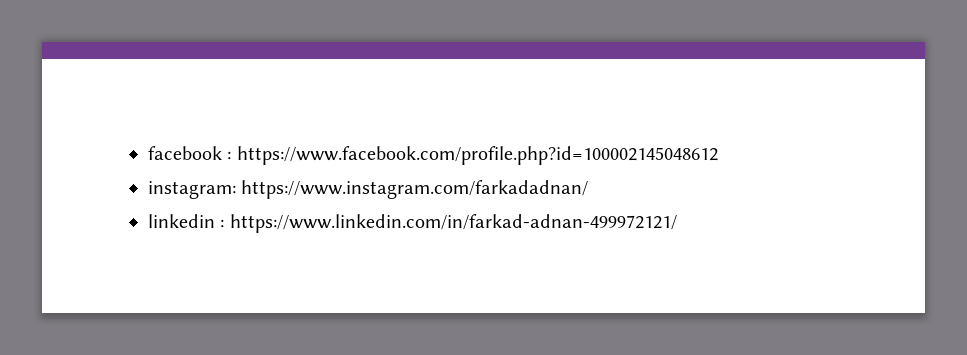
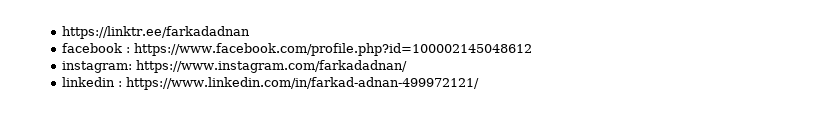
+ https://linktr.ee/farkadadnan

